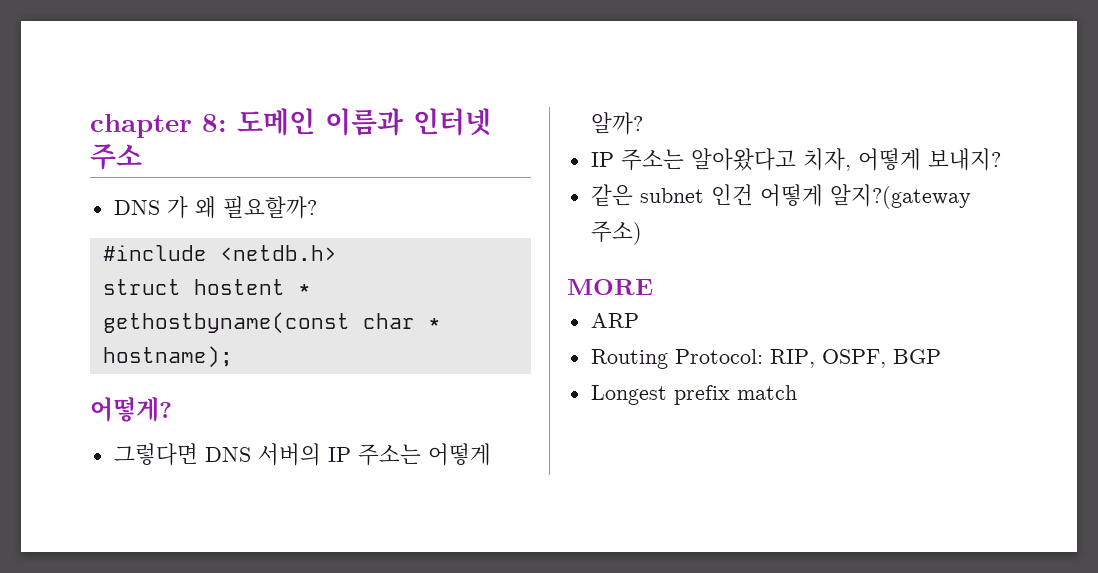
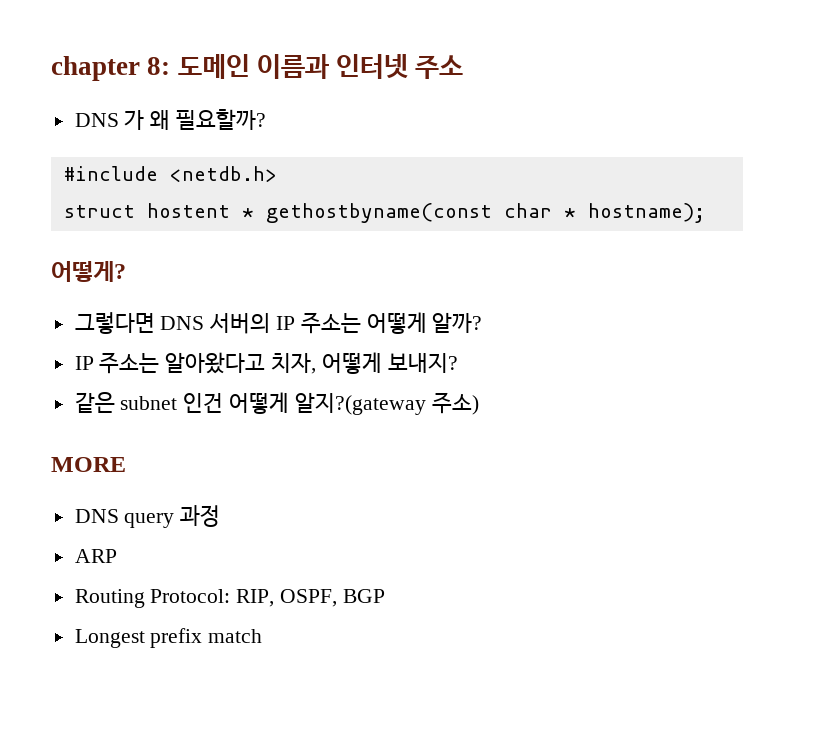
+ DNS query 과정

